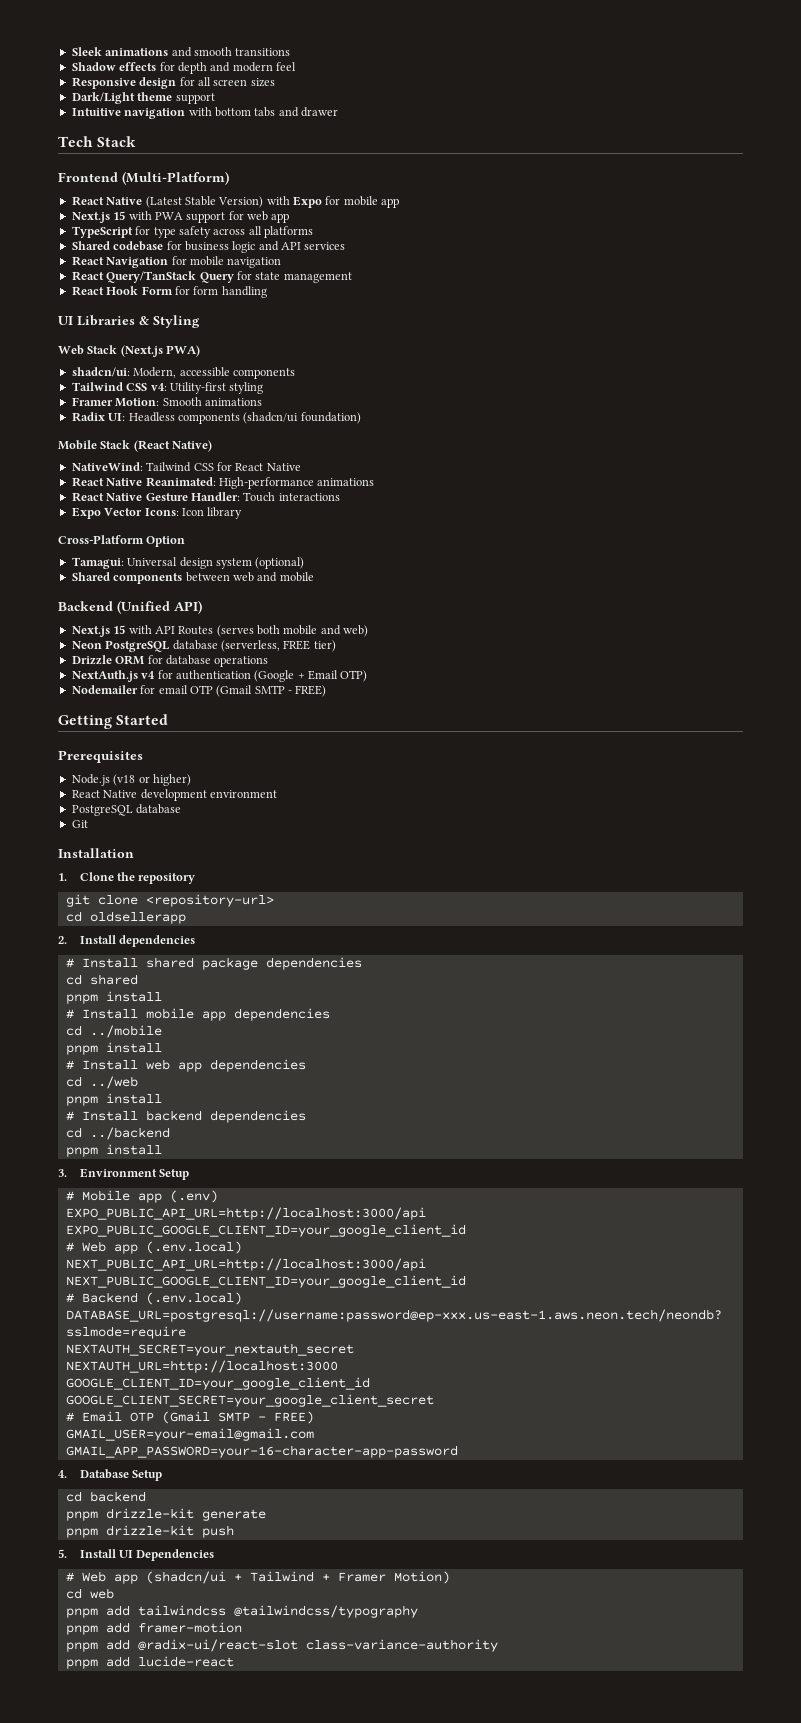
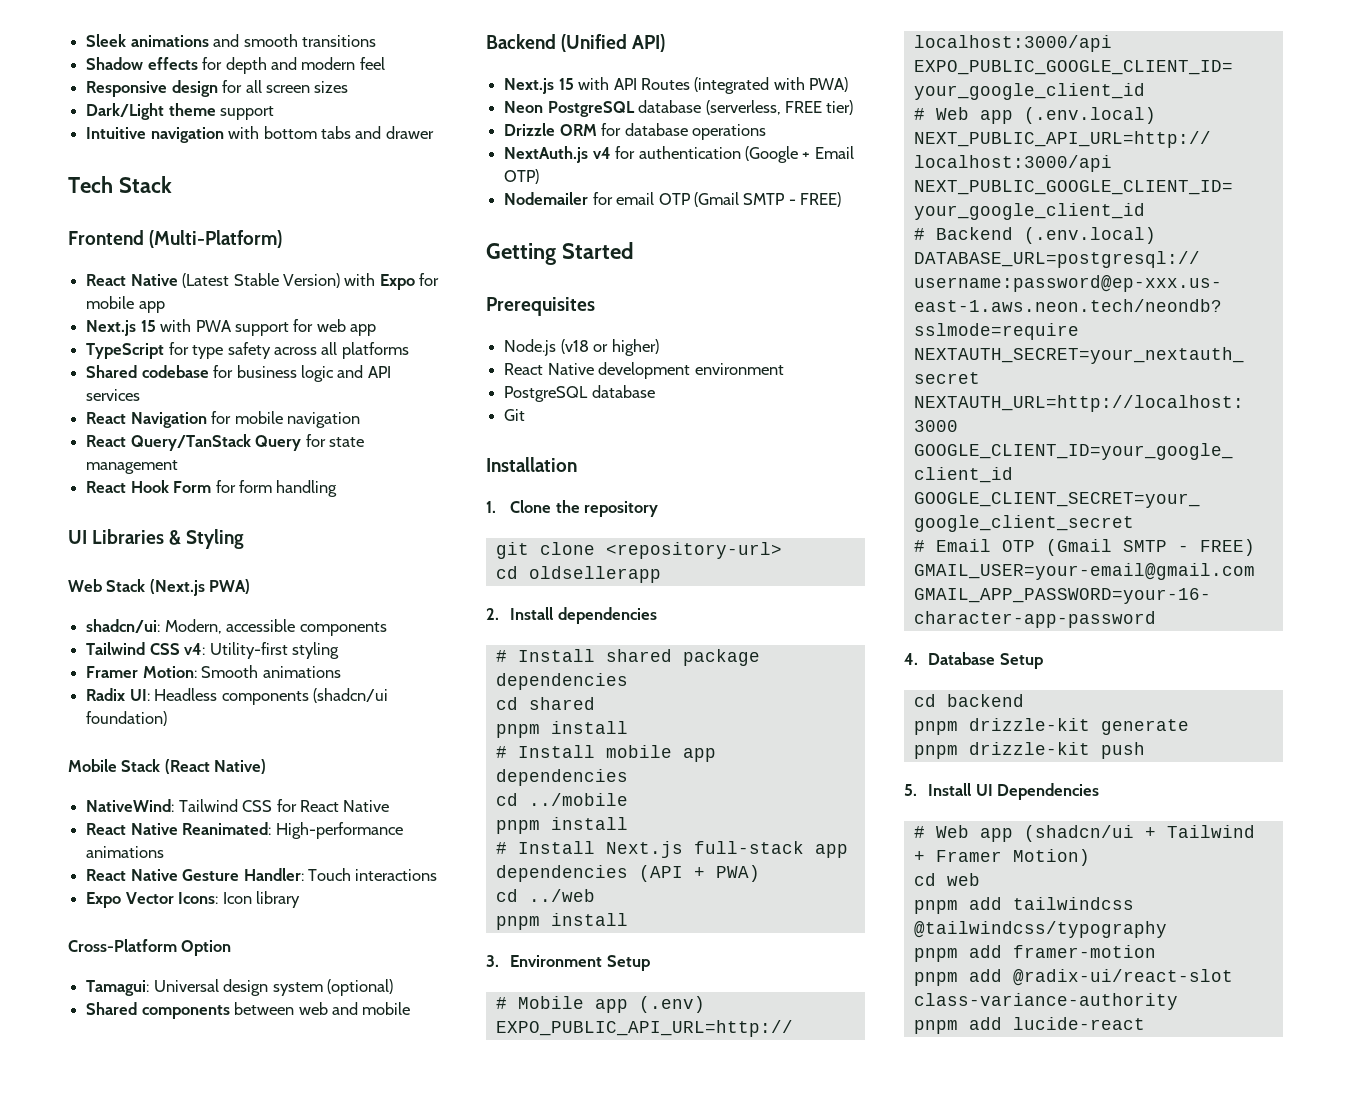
- Next.js 15 with API Routes (serves both mobile and web)
+ Next.js 15 with API Routes (integrated with PWA)
- # Install web app dependencies
+ # Install Next.js full-stack app dependencies (API + PWA)
- # Install backend dependencies
- cd ../backend
- pnpm install

